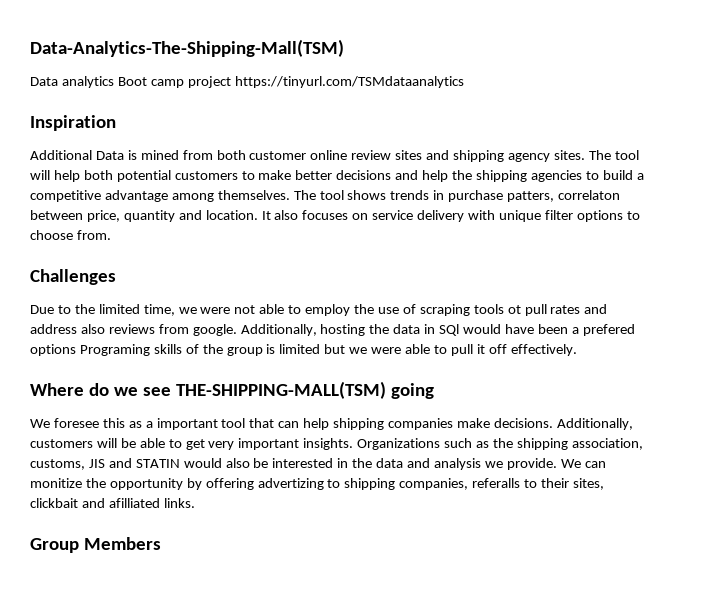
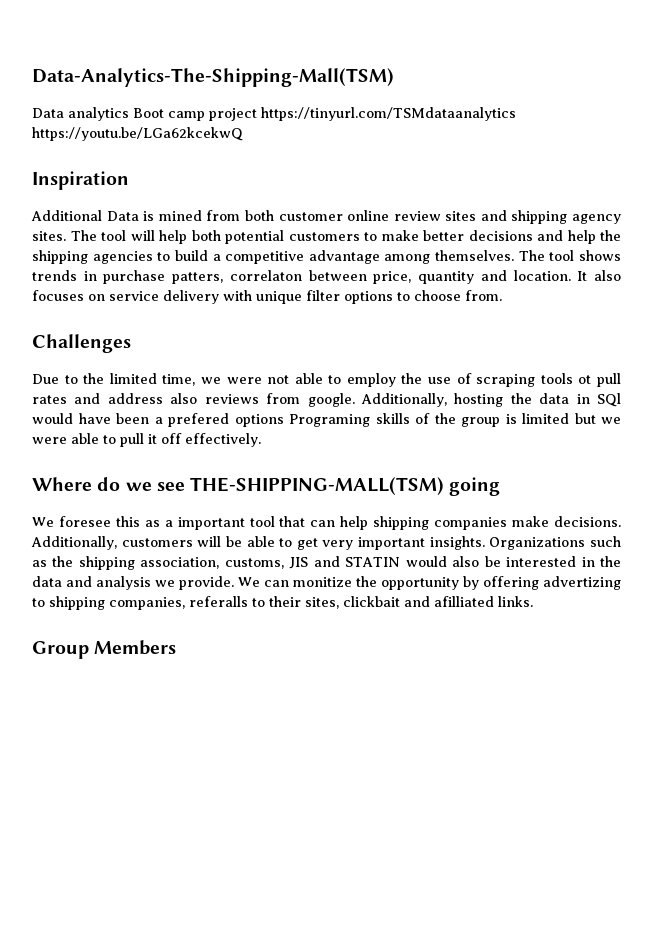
- Data analytics Boot camp project https://tinyurl.com/TSMdataanalytics
+ Data analytics Boot camp project https://tinyurl.com/TSMdataanalytics https://youtu.be/LGa62kcekwQ

